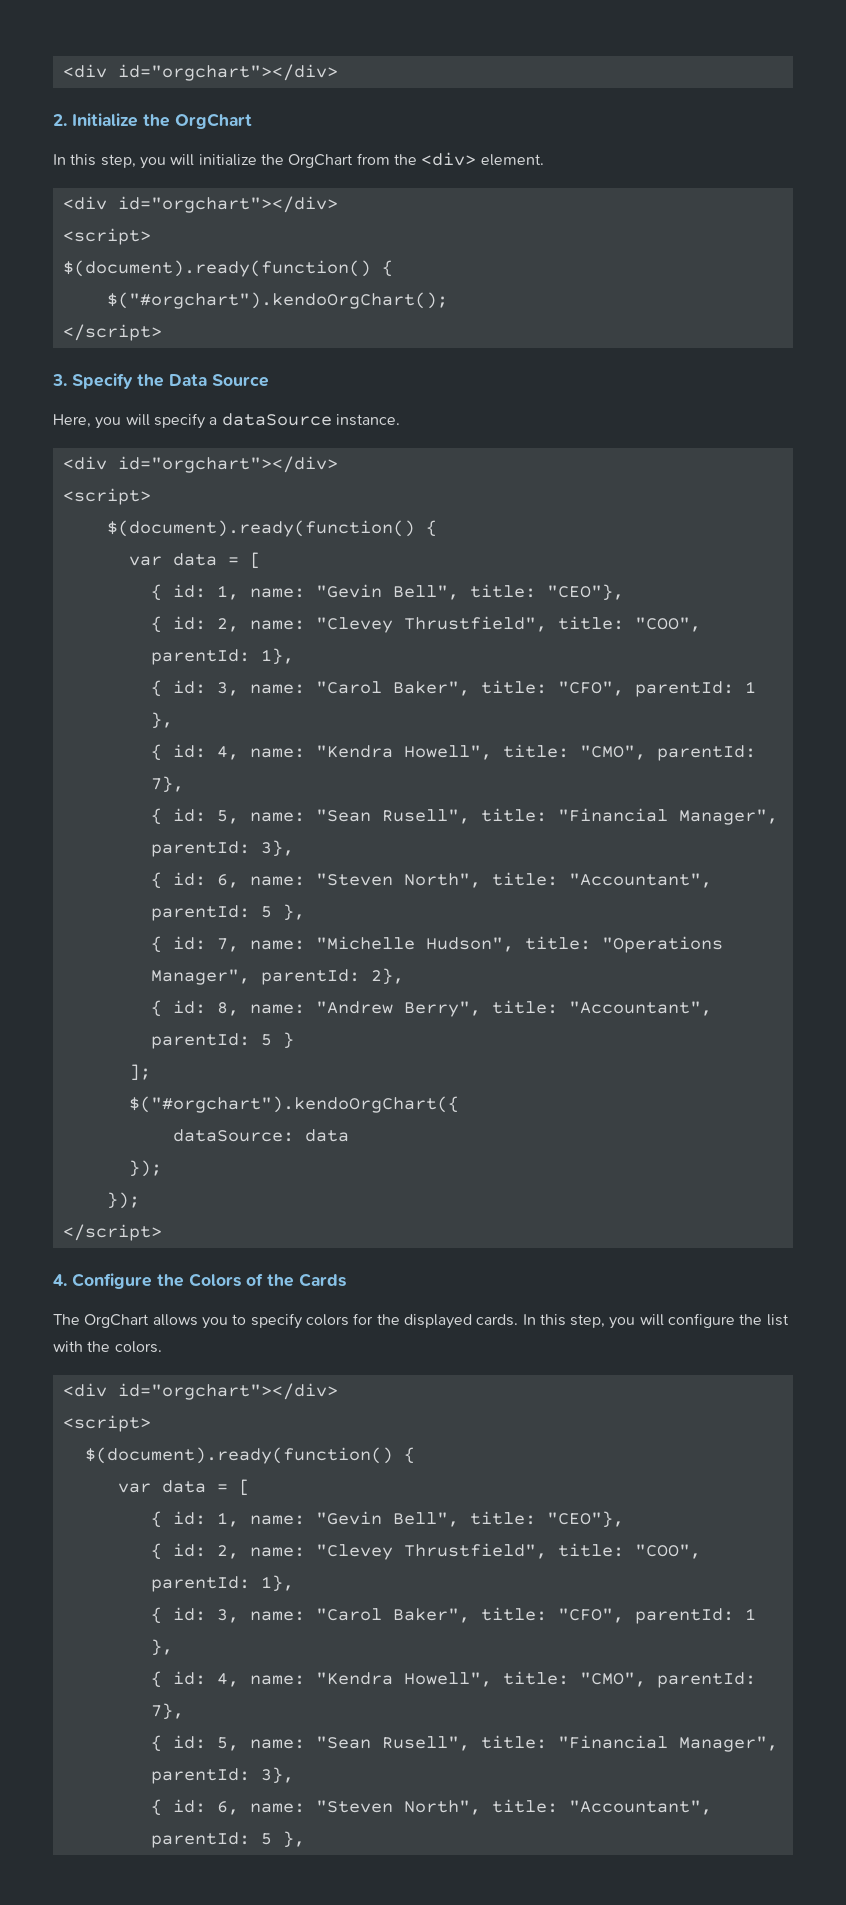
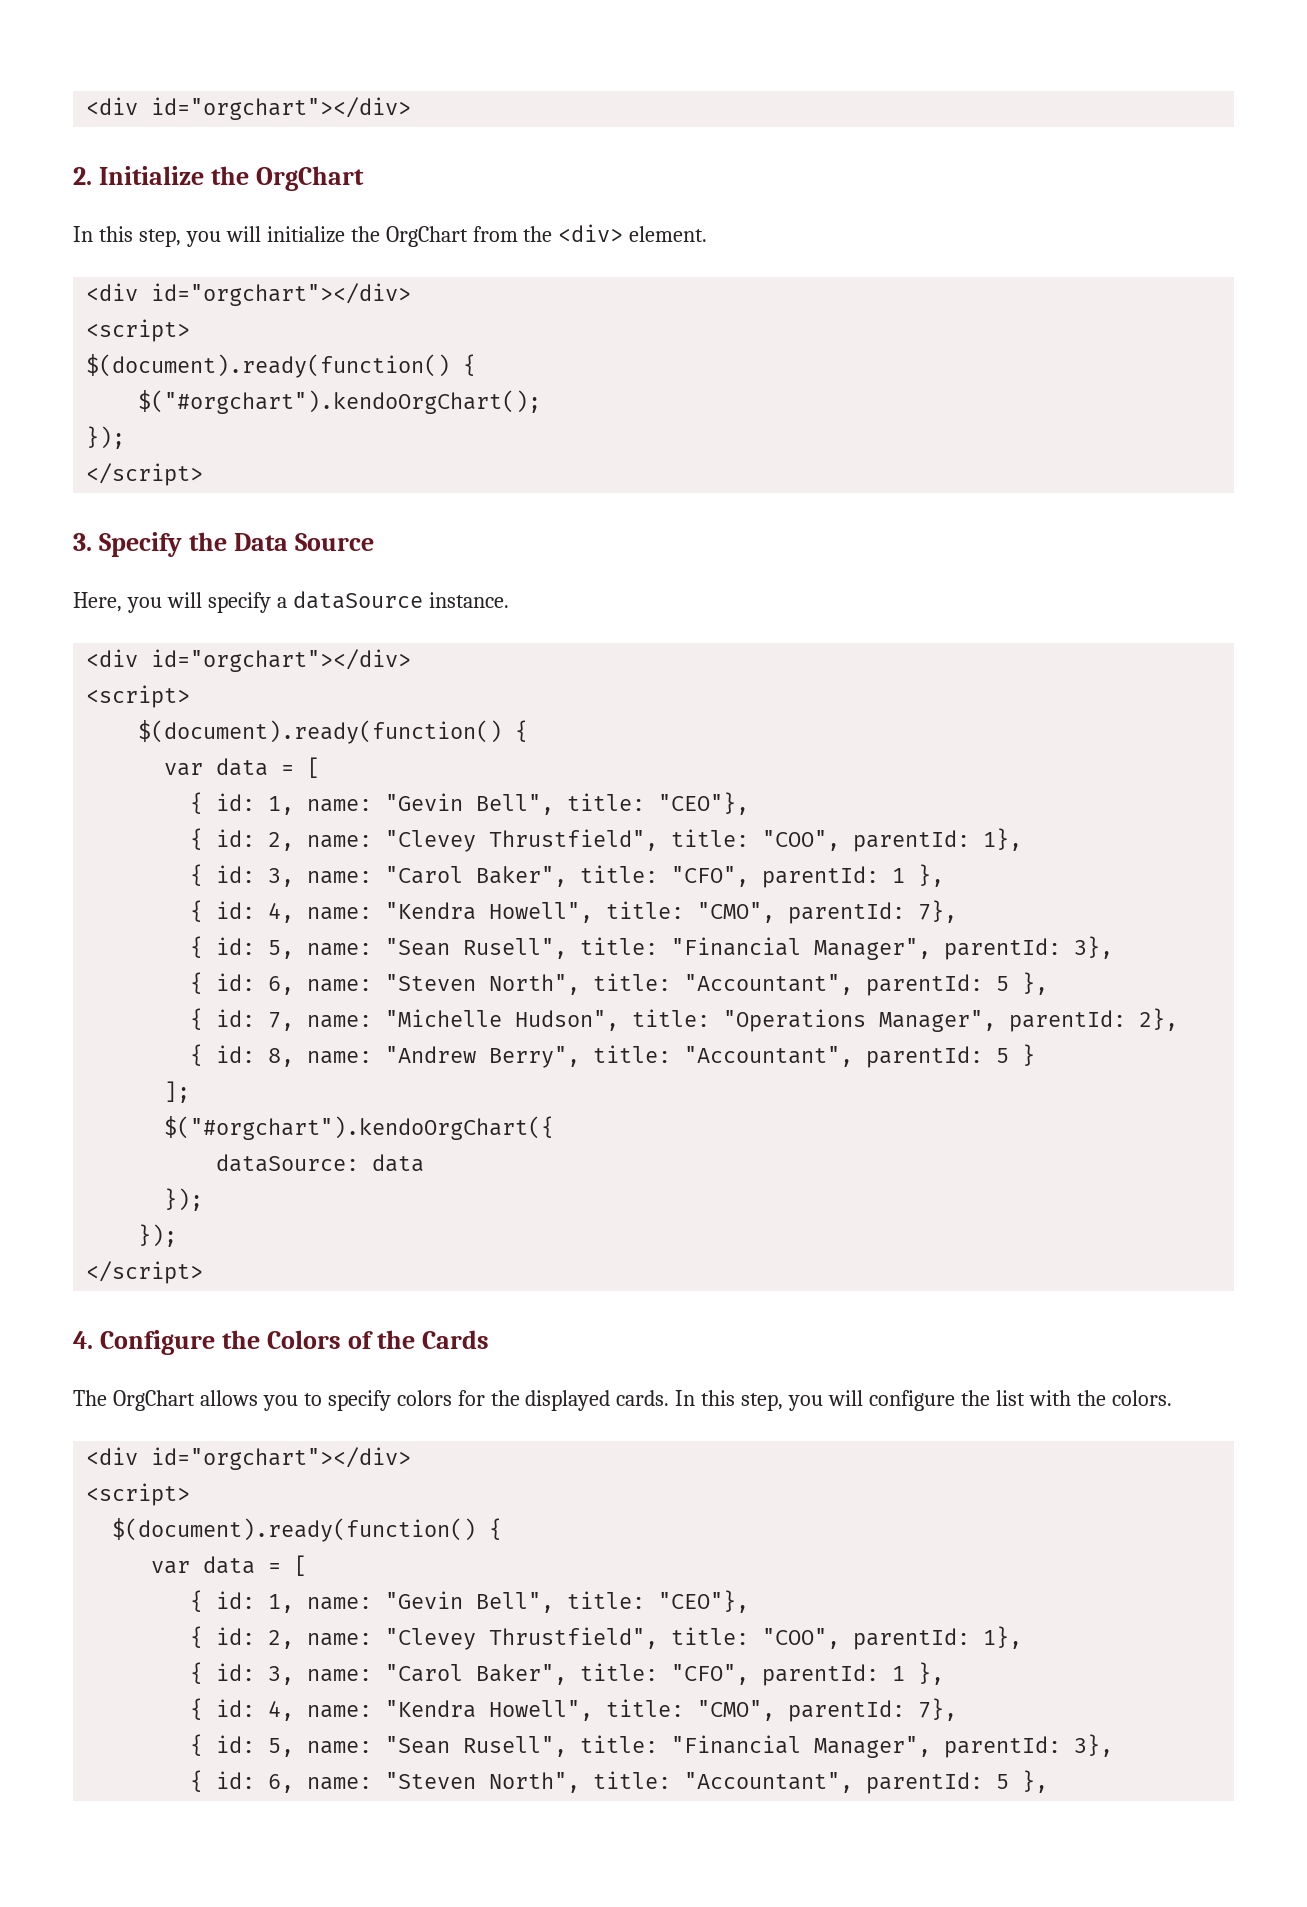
  $("#orgchart").kendoOrgChart();
+ });

